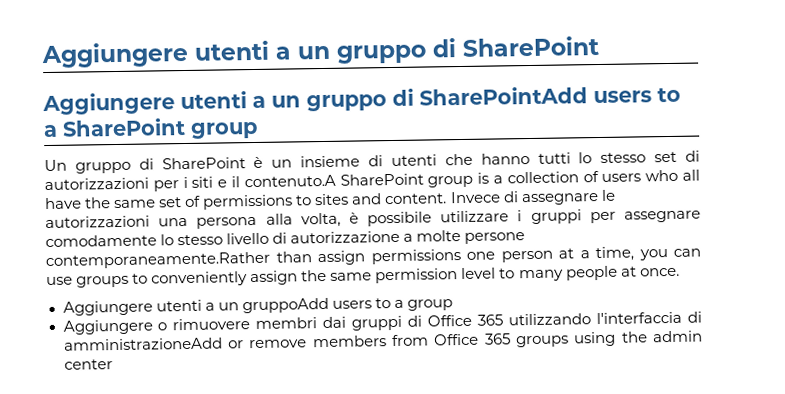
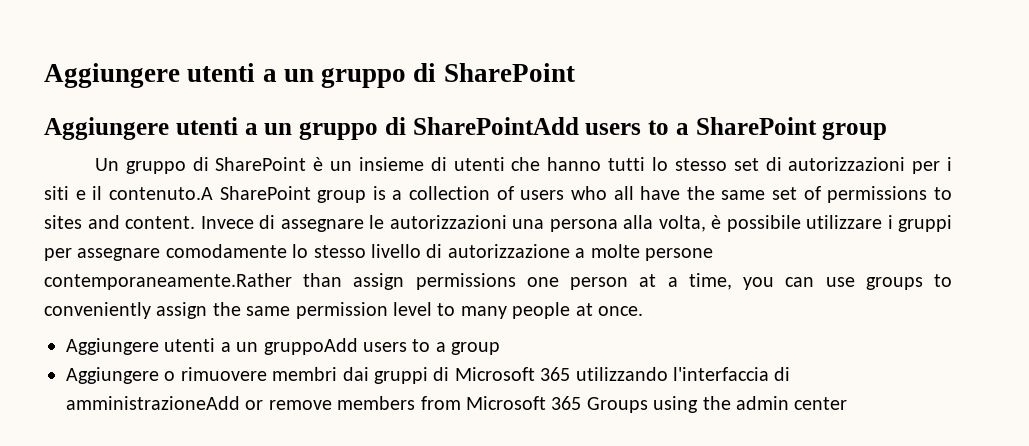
- Aggiungere o rimuovere membri dai gruppi di Office 365 utilizzando l'interfaccia di amministrazioneAdd or remove members from Office 365 groups using the admin center
+ Aggiungere o rimuovere membri dai gruppi di Microsoft 365 utilizzando l'interfaccia di amministrazioneAdd or remove members from Microsoft 365 Groups using the admin center

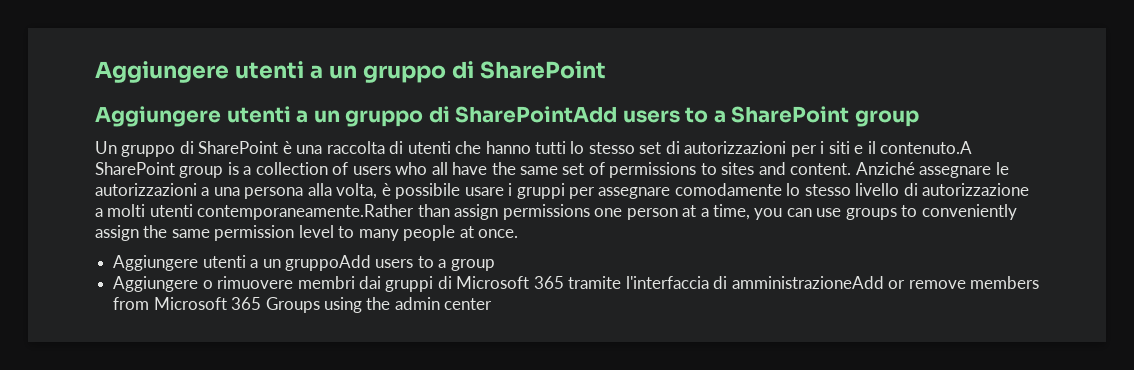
- Un gruppo di SharePoint è un insieme di utenti che hanno tutti lo stesso set di autorizzazioni per i siti e il contenuto.A SharePoint group is a collection of users who all have the same set of permissions to sites and content.
+ Un gruppo di SharePoint è una raccolta di utenti che hanno tutti lo stesso set di autorizzazioni per i siti e il contenuto.A SharePoint group is a collection of users who all have the same set of permissions to sites and content.
- Invece di assegnare le autorizzazioni una persona alla volta, è possibile utilizzare i gruppi per assegnare comodamente lo stesso livello di autorizzazione a molte persone contemporaneamente.Rather than assign permissions one person at a time, you can use groups to conveniently assign the same permission level to many people at once.
+ Anziché assegnare le autorizzazioni a una persona alla volta, è possibile usare i gruppi per assegnare comodamente lo stesso livello di autorizzazione a molti utenti contemporaneamente.Rather than assign permissions one person at a time, you can use groups to conveniently assign the same permission level to many people at once.
- Aggiungere o rimuovere membri dai gruppi di Microsoft 365 utilizzando l'interfaccia di amministrazioneAdd or remove members from Microsoft 365 Groups using the admin center
+ Aggiungere o rimuovere membri dai gruppi di Microsoft 365 tramite l'interfaccia di amministrazioneAdd or remove members from Microsoft 365 Groups using the admin center

